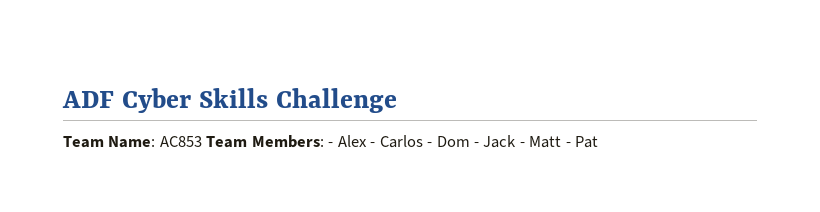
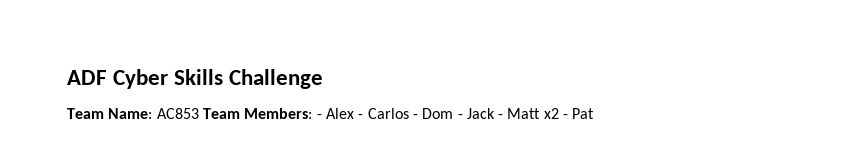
- Team Name: AC853 Team Members: - Alex - Carlos - Dom - Jack - Matt - Pat
+ Team Name: AC853 Team Members: - Alex - Carlos - Dom - Jack - Matt x2 - Pat

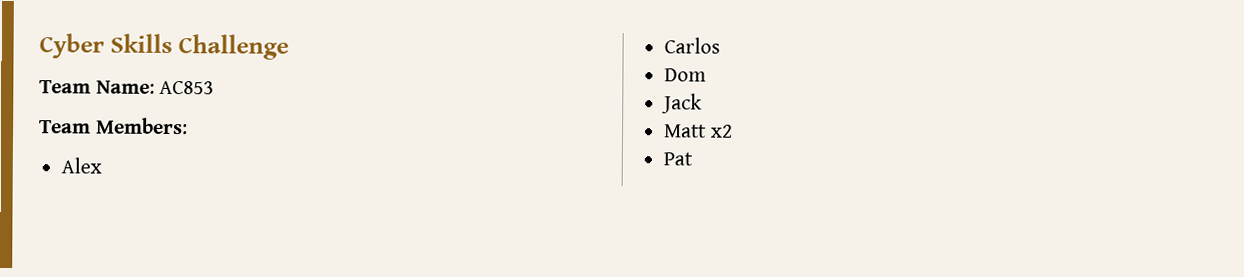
- ADF Cyber Skills Challenge
+ Cyber Skills Challenge
- Team Name: AC853 Team Members: - Alex - Carlos - Dom - Jack - Matt x2 - Pat
+ Team Name: AC853
+ Team Members:
+ Alex
+ Carlos
+ Dom
+ Jack
+ Matt x2
+ Pat

